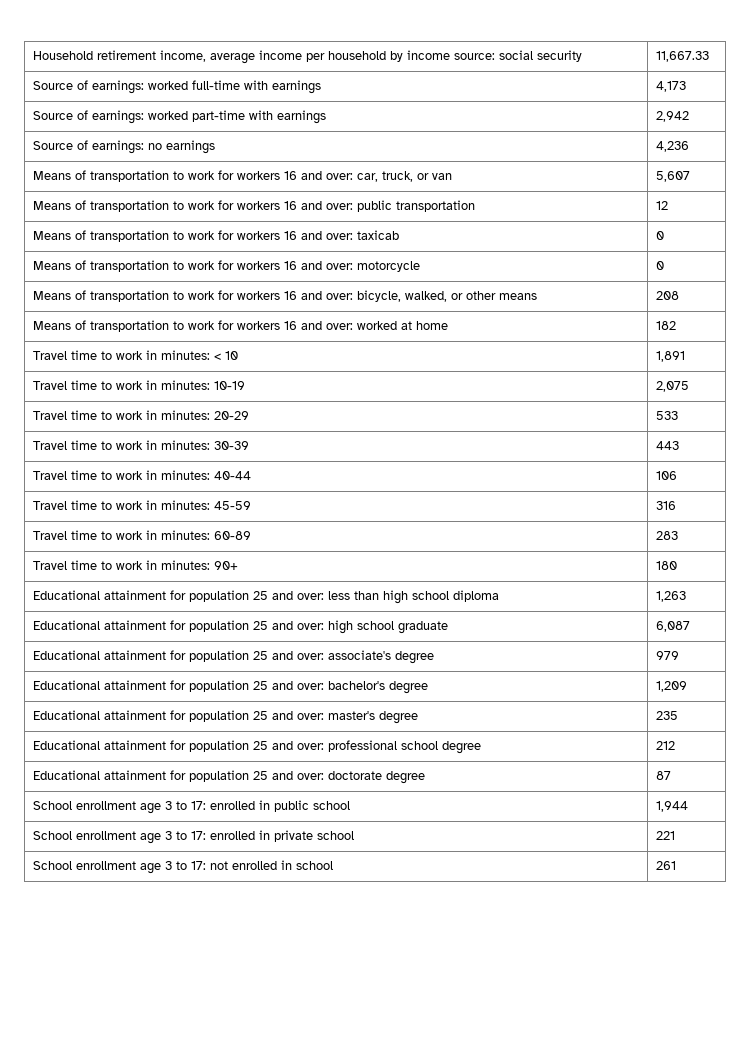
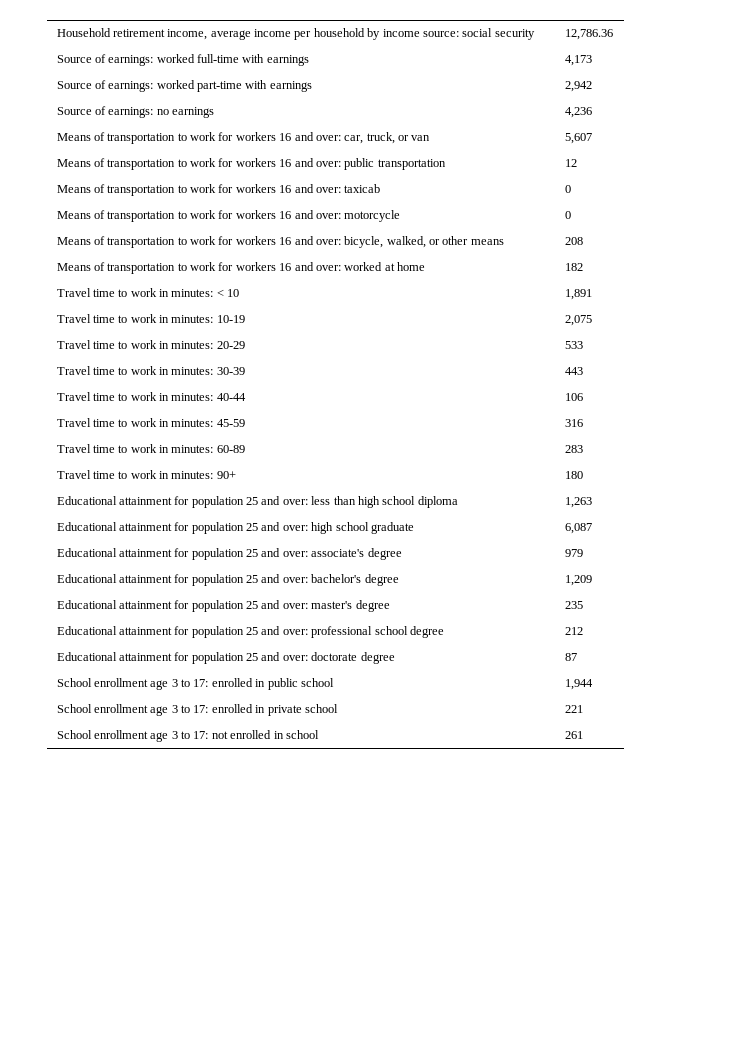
- Household retirement income, average income per household by income source: social security | 11,667.33
+ Household retirement income, average income per household by income source: social security | 12,786.36

